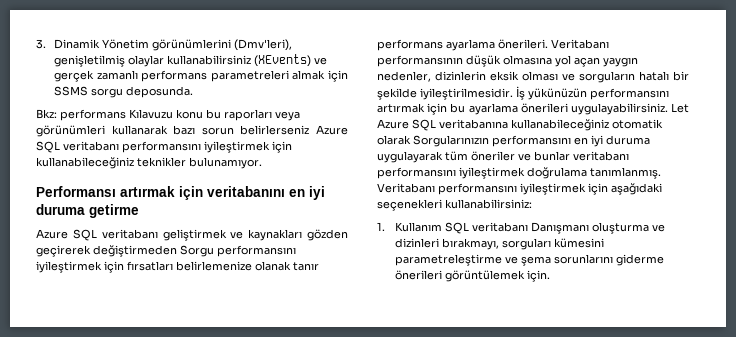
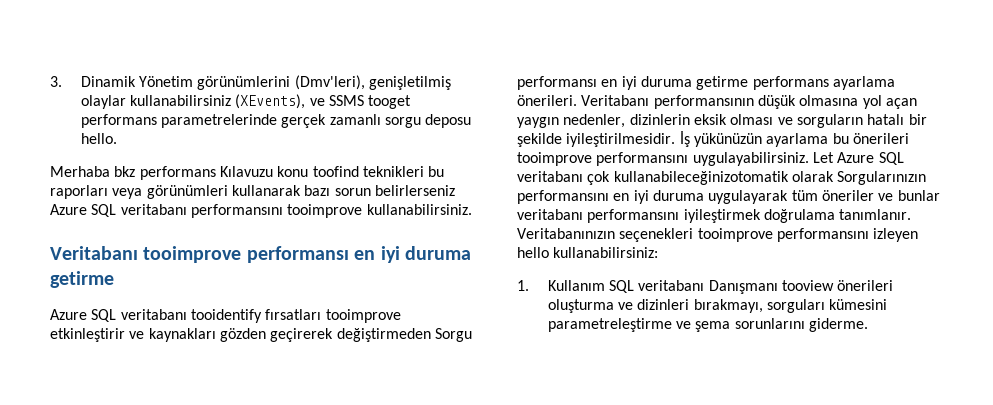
- 3. Dinamik Yönetim görünümlerini (Dmv'leri), genişletilmiş olaylar kullanabilirsiniz (XEvents) ve gerçek zamanlı performans parametreleri almak için SSMS sorgu deposunda.
- Bkz: performans Kılavuzu konu bu raporları veya görünümleri kullanarak bazı sorun belirlerseniz Azure SQL veritabanı performansını iyileştirmek için kullanabileceğiniz teknikler bulunamıyor.
- Performansı artırmak için veritabanını en iyi duruma getirme
+ 3. Dinamik Yönetim görünümlerini (Dmv'leri), genişletilmiş olaylar kullanabilirsiniz (XEvents), ve SSMS tooget performans parametrelerinde gerçek zamanlı sorgu deposu hello.
+ Merhaba bkz performans Kılavuzu konu toofind teknikleri bu raporları veya görünümleri kullanarak bazı sorun belirlerseniz Azure SQL veritabanı performansını tooimprove kullanabilirsiniz.
+ Veritabanı tooimprove performansı en iyi duruma getirme
- Azure SQL veritabanı geliştirmek ve kaynakları gözden geçirerek değiştirmeden Sorgu performansını iyileştirmek için fırsatları belirlemenize olanak tanır performans ayarlama önerileri.
+ Azure SQL veritabanı tooidentify fırsatları tooimprove etkinleştirir ve kaynakları gözden geçirerek değiştirmeden Sorgu performansı en iyi duruma getirme performans ayarlama önerileri.
- İş yükünüzün performansını artırmak için bu ayarlama önerileri uygulayabilirsiniz.
+ İş yükünüzün ayarlama bu önerileri tooimprove performansını uygulayabilirsiniz.
- Let Azure SQL veritabanına kullanabileceğiniz otomatik olarak Sorgularınızın performansını en iyi duruma uygulayarak tüm öneriler ve bunlar veritabanı performansını iyileştirmek doğrulama tanımlanmış. Veritabanı performansını iyileştirmek için aşağıdaki seçenekleri kullanabilirsiniz:
+ Let Azure SQL veritabanı çok kullanabileceğinizotomatik olarak Sorgularınızın performansını en iyi duruma uygulayarak tüm öneriler ve bunlar veritabanı performansını iyileştirmek doğrulama tanımlanır. Veritabanınızın seçenekleri tooimprove performansını izleyen hello kullanabilirsiniz:
- 1. Kullanım SQL veritabanı Danışmanı oluşturma ve dizinleri bırakmayı, sorguları kümesini parametreleştirme ve şema sorunlarını giderme önerileri görüntülemek için.
+ 1. Kullanım SQL veritabanı Danışmanı tooview önerileri oluşturma ve dizinleri bırakmayı, sorguları kümesini parametreleştirme ve şema sorunlarını giderme.

